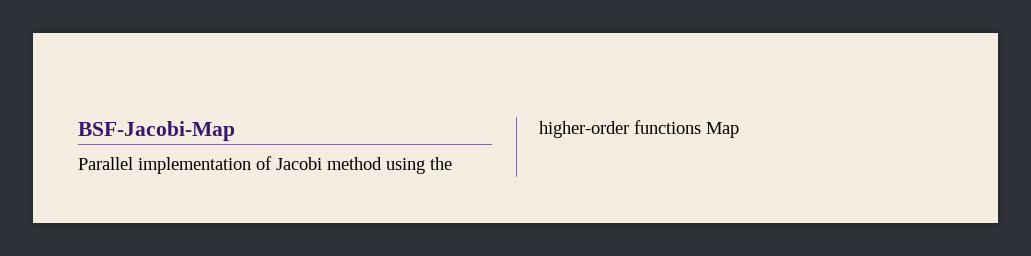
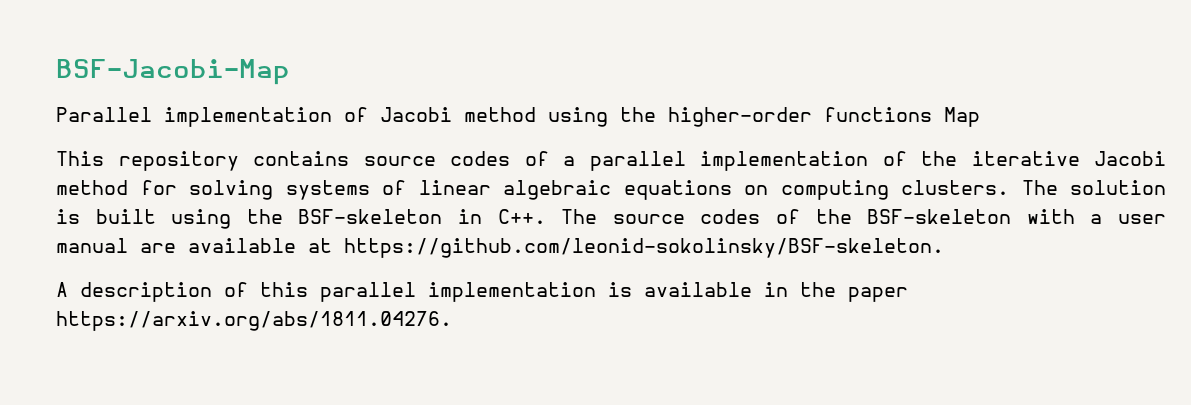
+ This repository contains source codes of a parallel implementation of the iterative Jacobi method for solving systems of linear algebraic equations on computing clusters. The solution is built using the BSF-skeleton in C++. The source codes of the BSF-skeleton with a user manual are available at https://github.com/leonid-sokolinsky/BSF-skeleton.
+ A description of this parallel implementation is available in the paper https://arxiv.org/abs/1811.04276.

